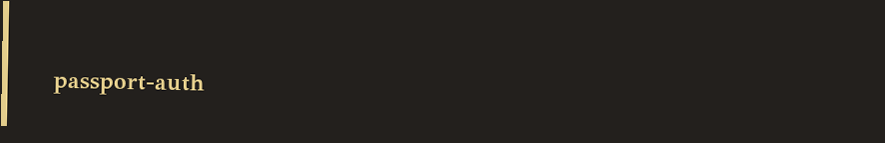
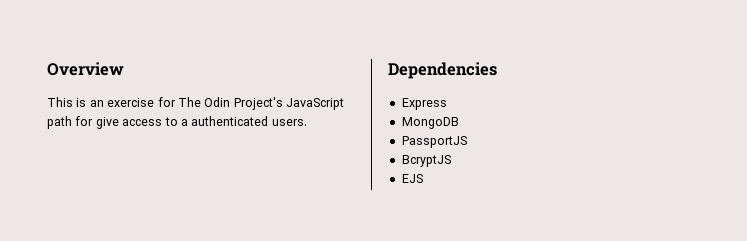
- passport-auth
+ Overview
+ This is an exercise for The Odin Project's JavaScript path for give access to a authenticated users.
+ Dependencies
+ Express
+ MongoDB
+ PassportJS
+ BcryptJS
+ EJS

